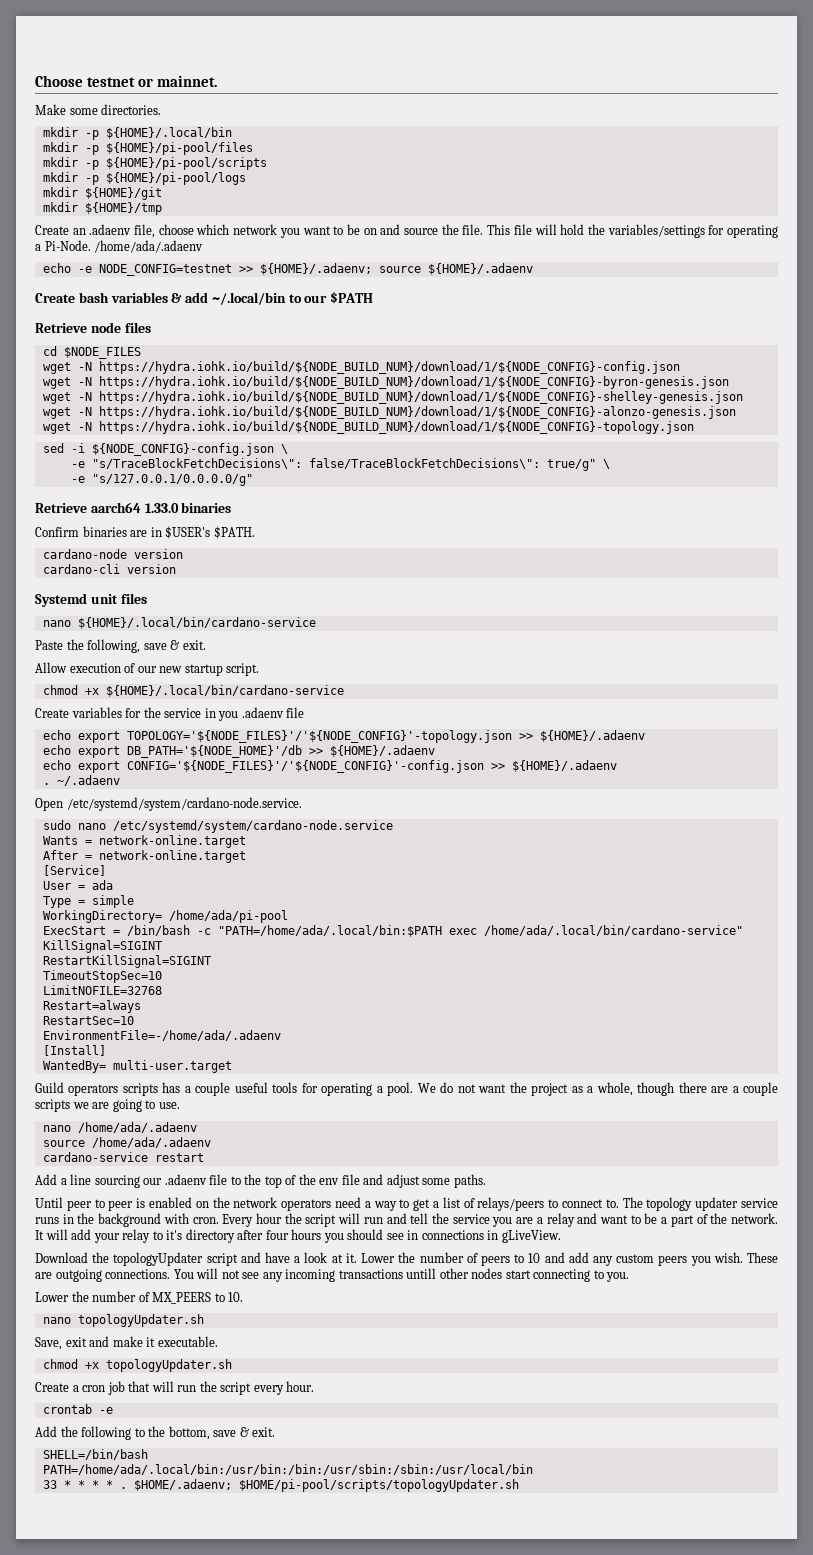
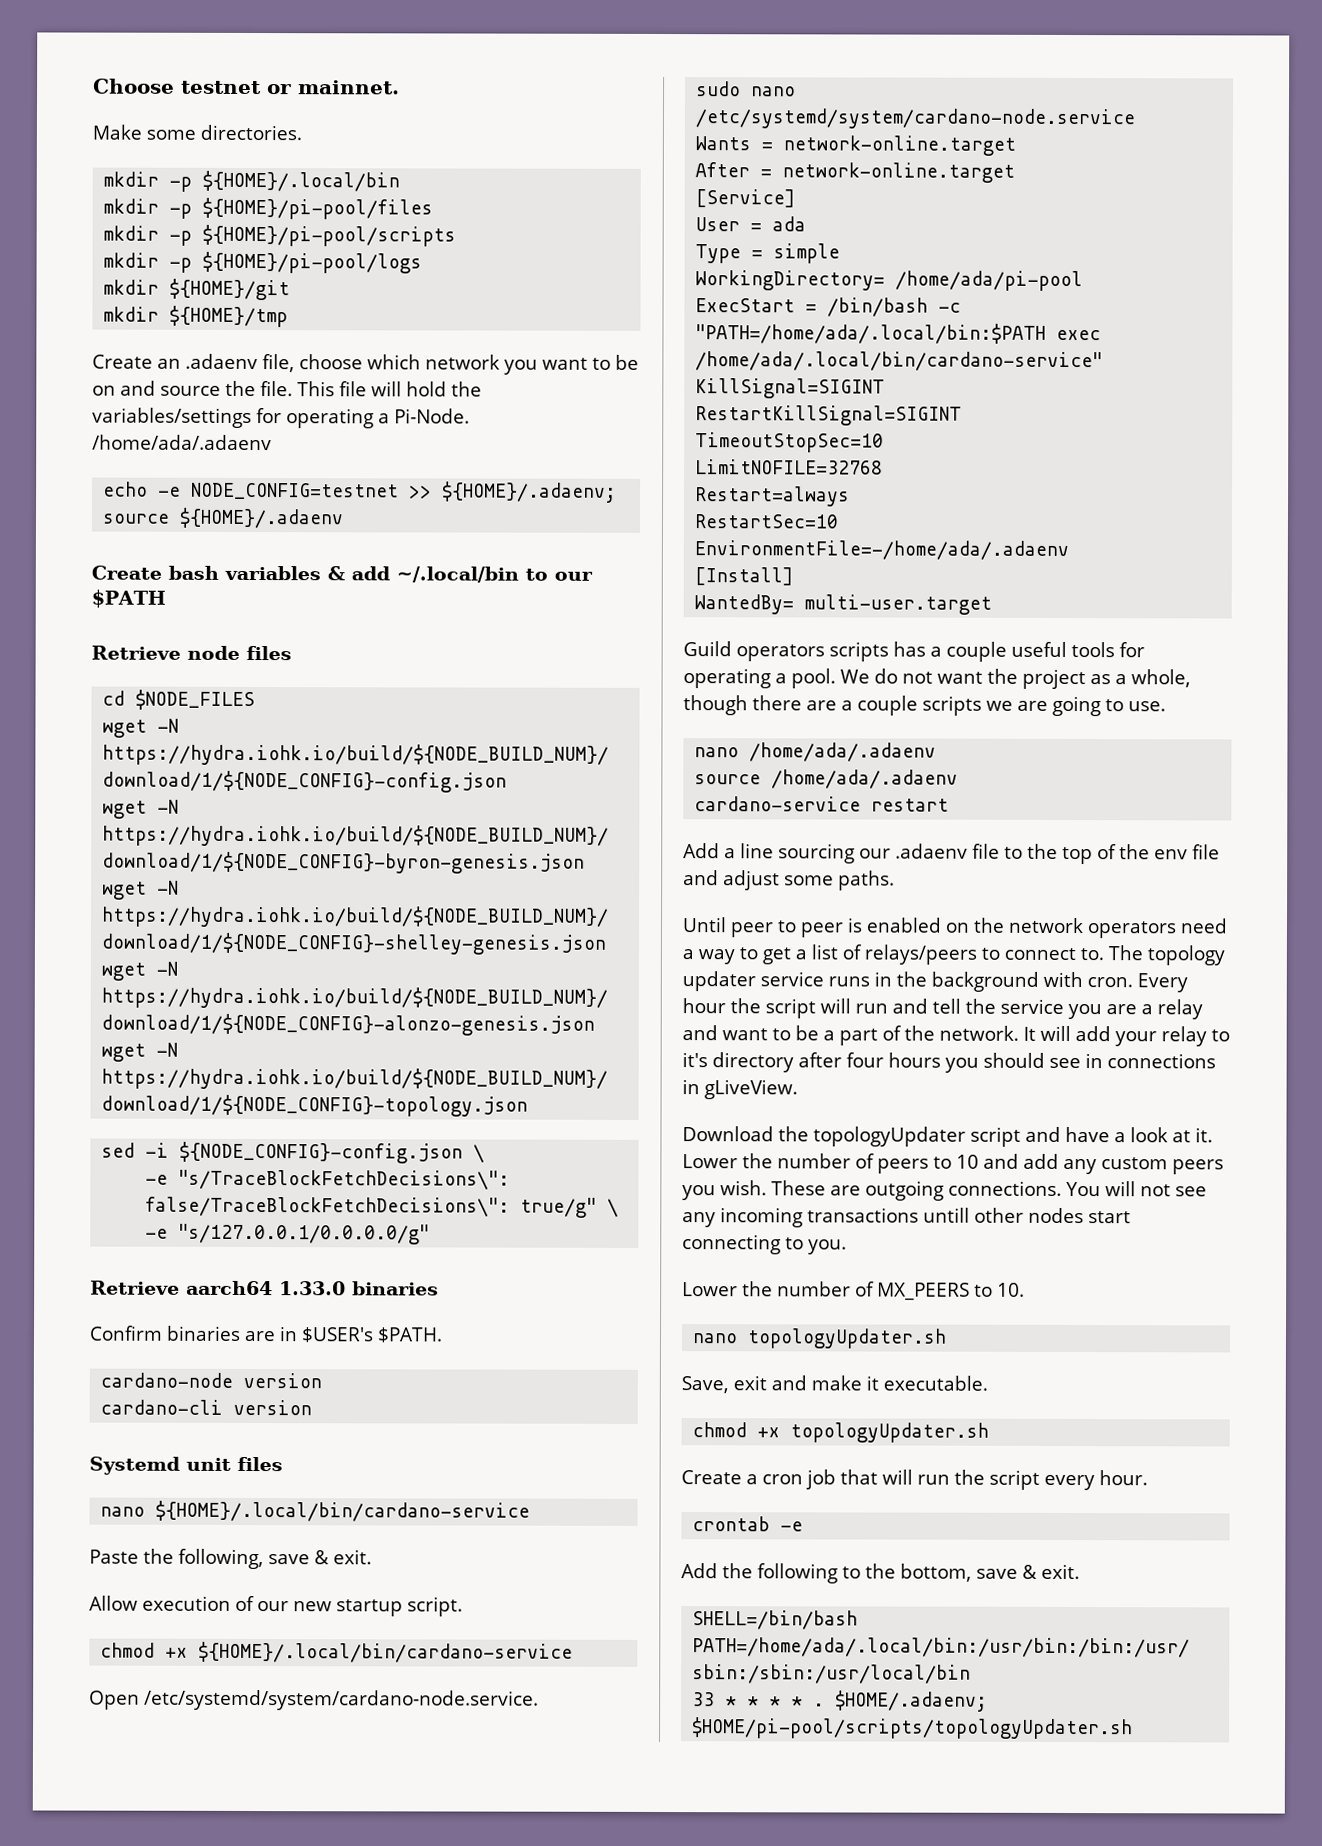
- Create variables for the service in you .adaenv file
- echo export TOPOLOGY='${NODE_FILES}'/'${NODE_CONFIG}'-topology.json >> ${HOME}/.adaenv
- echo export DB_PATH='${NODE_HOME}'/db >> ${HOME}/.adaenv
- echo export CONFIG='${NODE_FILES}'/'${NODE_CONFIG}'-config.json >> ${HOME}/.adaenv
- . ~/.adaenv

